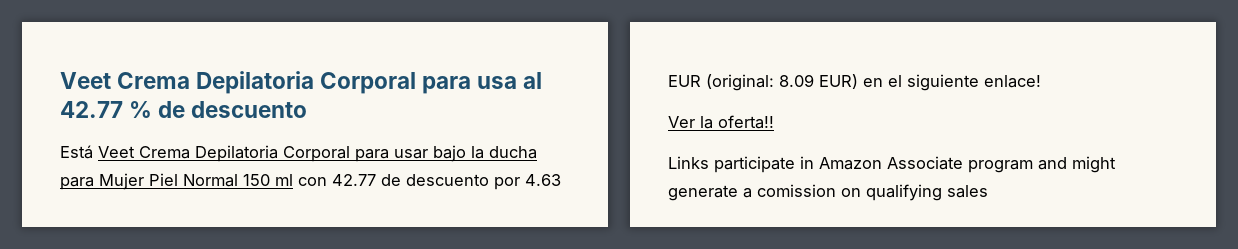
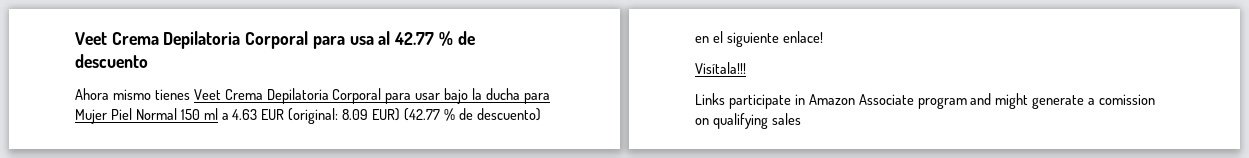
- Está Veet Crema Depilatoria Corporal para usar bajo la ducha para Mujer Piel Normal 150 ml con 42.77 de descuento por 4.63 EUR (original: 8.09 EUR) en el siguiente enlace!
+ Ahora mismo tienes Veet Crema Depilatoria Corporal para usar bajo la ducha para Mujer Piel Normal 150 ml a 4.63 EUR (original: 8.09 EUR) (42.77 % de descuento) en el siguiente enlace!
- Ver la oferta!!
+ Visítala!!!

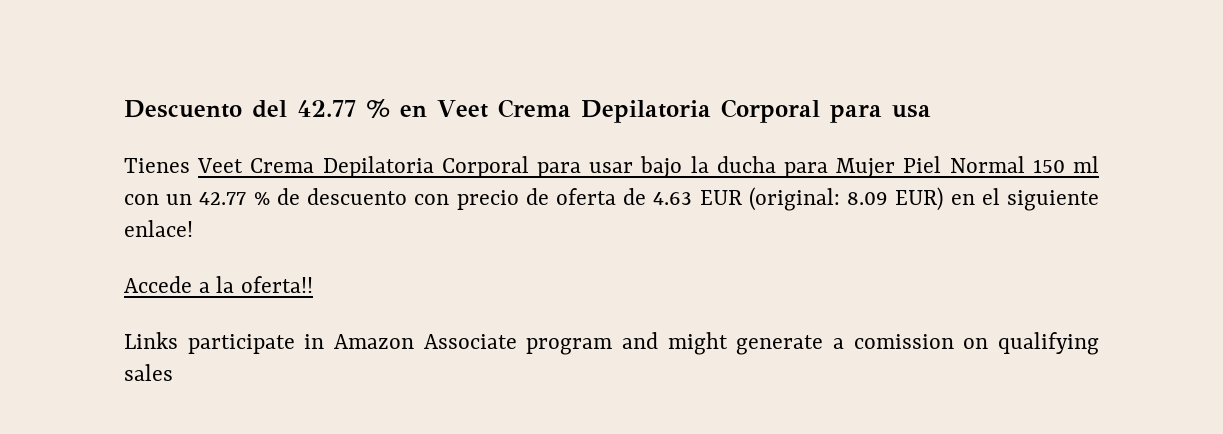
- Veet Crema Depilatoria Corporal para usa al 42.77 % de descuento
- Ahora mismo tienes Veet Crema Depilatoria Corporal para usar bajo la ducha para Mujer Piel Normal 150 ml a 4.63 EUR (original: 8.09 EUR) (42.77 % de descuento) en el siguiente enlace!
+ Descuento del 42.77 % en Veet Crema Depilatoria Corporal para usa
+ Tienes Veet Crema Depilatoria Corporal para usar bajo la ducha para Mujer Piel Normal 150 ml con un 42.77 % de descuento con precio de oferta de 4.63 EUR (original: 8.09 EUR) en el siguiente enlace!
- Visítala!!!
+ Accede a la oferta!!

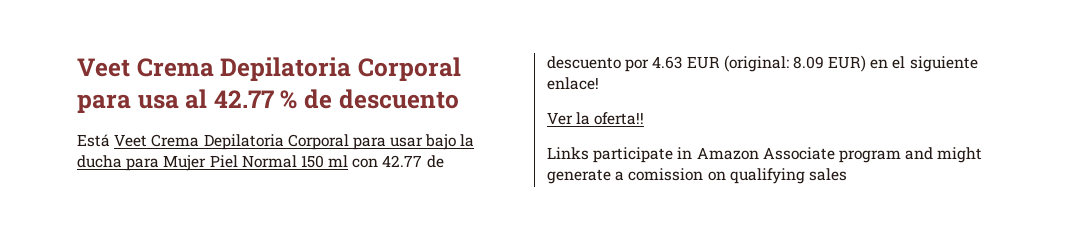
- Descuento del 42.77 % en Veet Crema Depilatoria Corporal para usa
- Tienes Veet Crema Depilatoria Corporal para usar bajo la ducha para Mujer Piel Normal 150 ml con un 42.77 % de descuento con precio de oferta de 4.63 EUR (original: 8.09 EUR) en el siguiente enlace!
+ Veet Crema Depilatoria Corporal para usa al 42.77 % de descuento
+ Está Veet Crema Depilatoria Corporal para usar bajo la ducha para Mujer Piel Normal 150 ml con 42.77 de descuento por 4.63 EUR (original: 8.09 EUR) en el siguiente enlace!
- Accede a la oferta!!
+ Ver la oferta!!

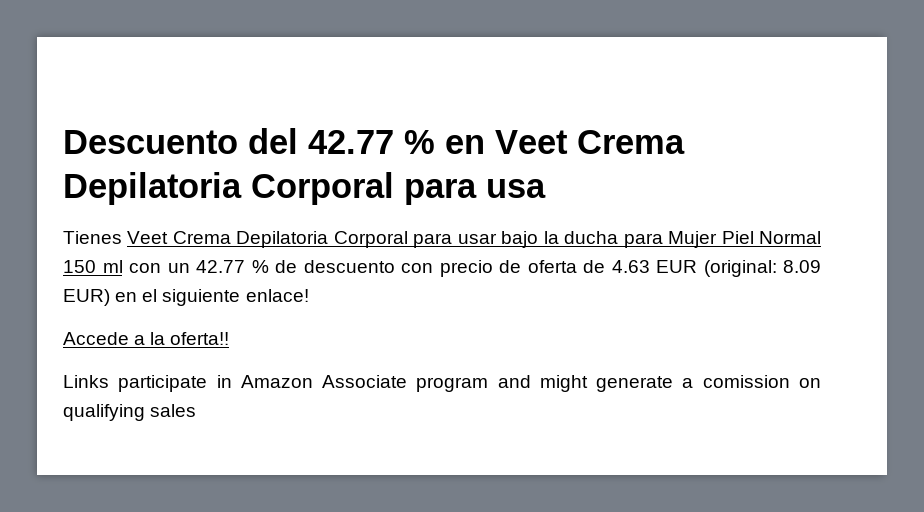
- Veet Crema Depilatoria Corporal para usa al 42.77 % de descuento
- Está Veet Crema Depilatoria Corporal para usar bajo la ducha para Mujer Piel Normal 150 ml con 42.77 de descuento por 4.63 EUR (original: 8.09 EUR) en el siguiente enlace!
+ Descuento del 42.77 % en Veet Crema Depilatoria Corporal para usa
+ Tienes Veet Crema Depilatoria Corporal para usar bajo la ducha para Mujer Piel Normal 150 ml con un 42.77 % de descuento con precio de oferta de 4.63 EUR (original: 8.09 EUR) en el siguiente enlace!
- Ver la oferta!!
+ Accede a la oferta!!

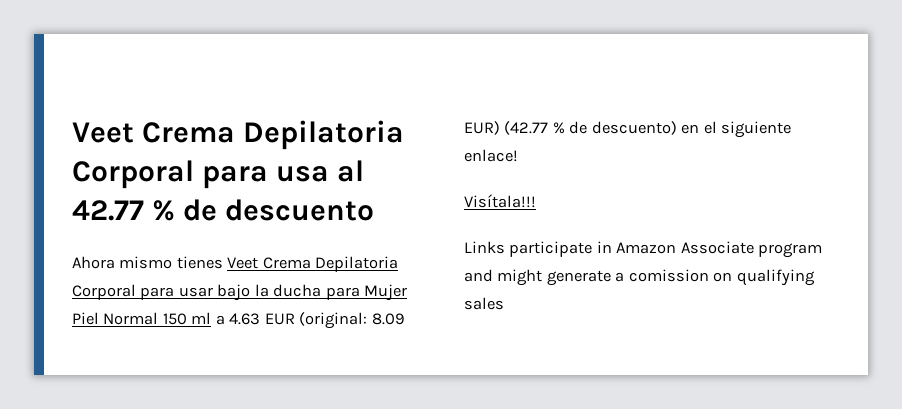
- Descuento del 42.77 % en Veet Crema Depilatoria Corporal para usa
- Tienes Veet Crema Depilatoria Corporal para usar bajo la ducha para Mujer Piel Normal 150 ml con un 42.77 % de descuento con precio de oferta de 4.63 EUR (original: 8.09 EUR) en el siguiente enlace!
+ Veet Crema Depilatoria Corporal para usa al 42.77 % de descuento
+ Ahora mismo tienes Veet Crema Depilatoria Corporal para usar bajo la ducha para Mujer Piel Normal 150 ml a 4.63 EUR (original: 8.09 EUR) (42.77 % de descuento) en el siguiente enlace!
- Accede a la oferta!!
+ Visítala!!!

